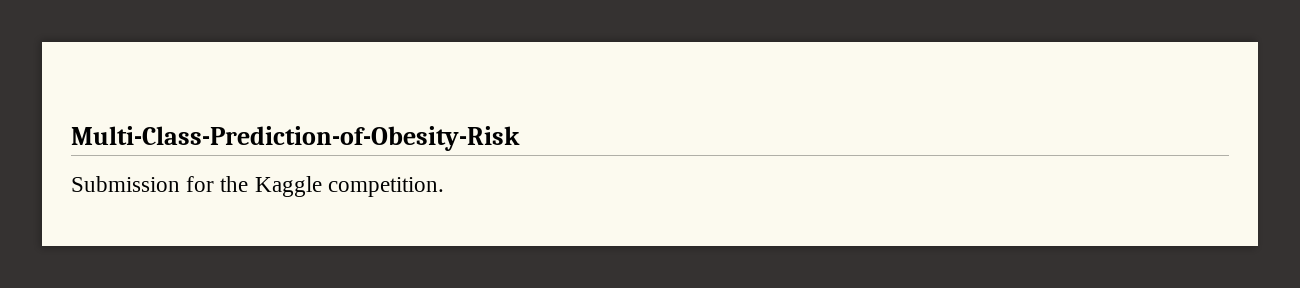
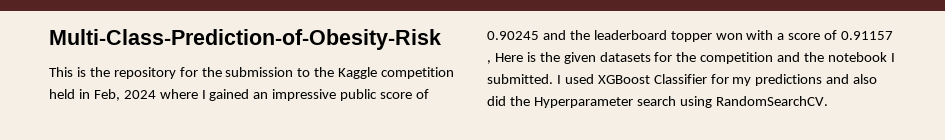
- Submission for the Kaggle competition.
+ This is the repository for the submission to the Kaggle competition held in Feb, 2024 where I gained an impressive public score of 0.90245 and the leaderboard topper won with a score of 0.91157 , Here is the given datasets for the competition and the notebook I submitted. I used XGBoost Classifier for my predictions and also did the Hyperparameter search using RandomSearchCV.

